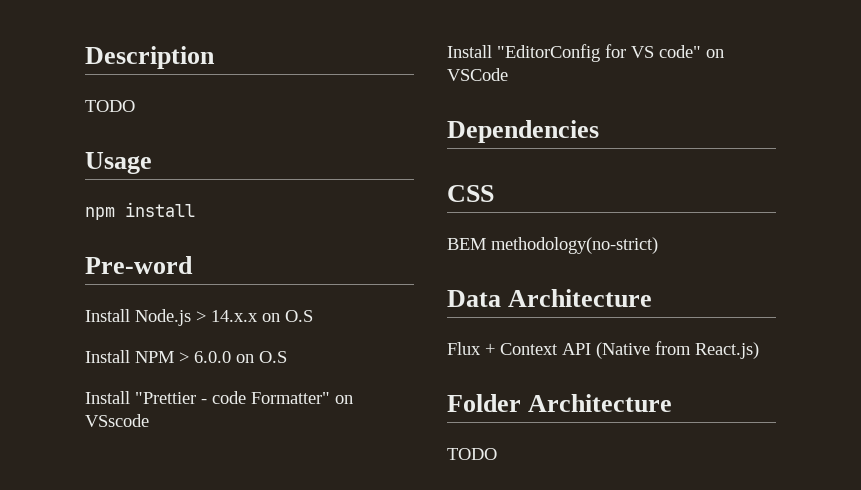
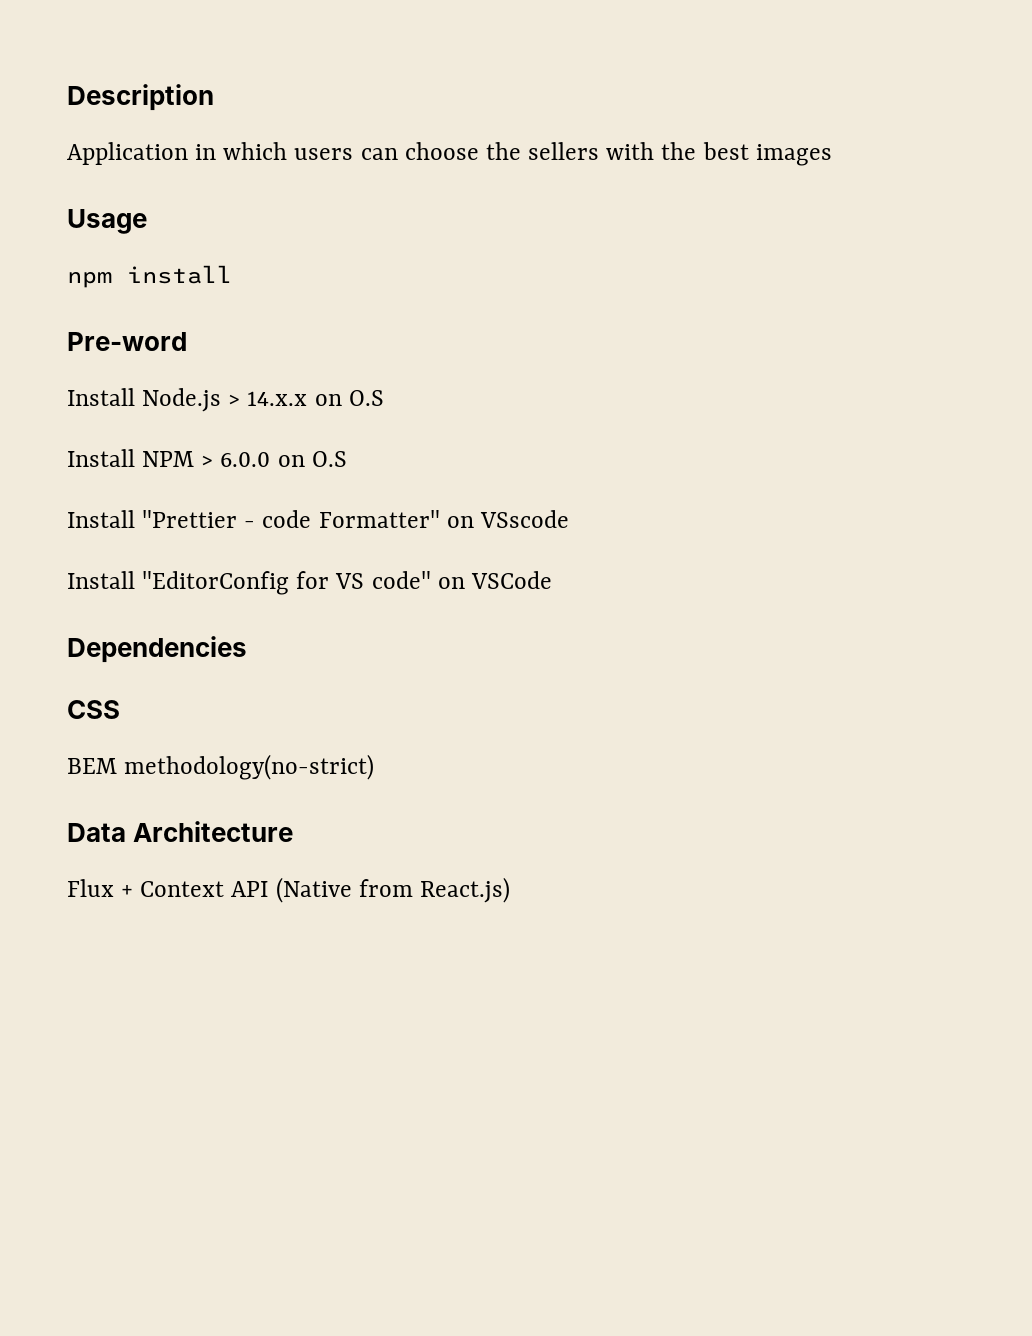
  Description
- TODO
+ Application in which users can choose the sellers with the best images
- Folder Architecture
- TODO

